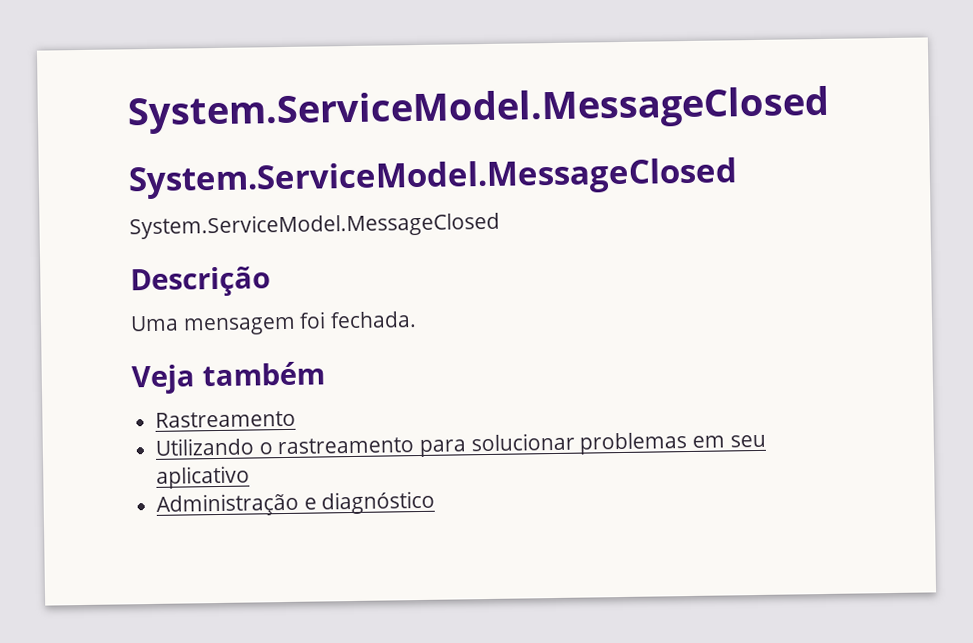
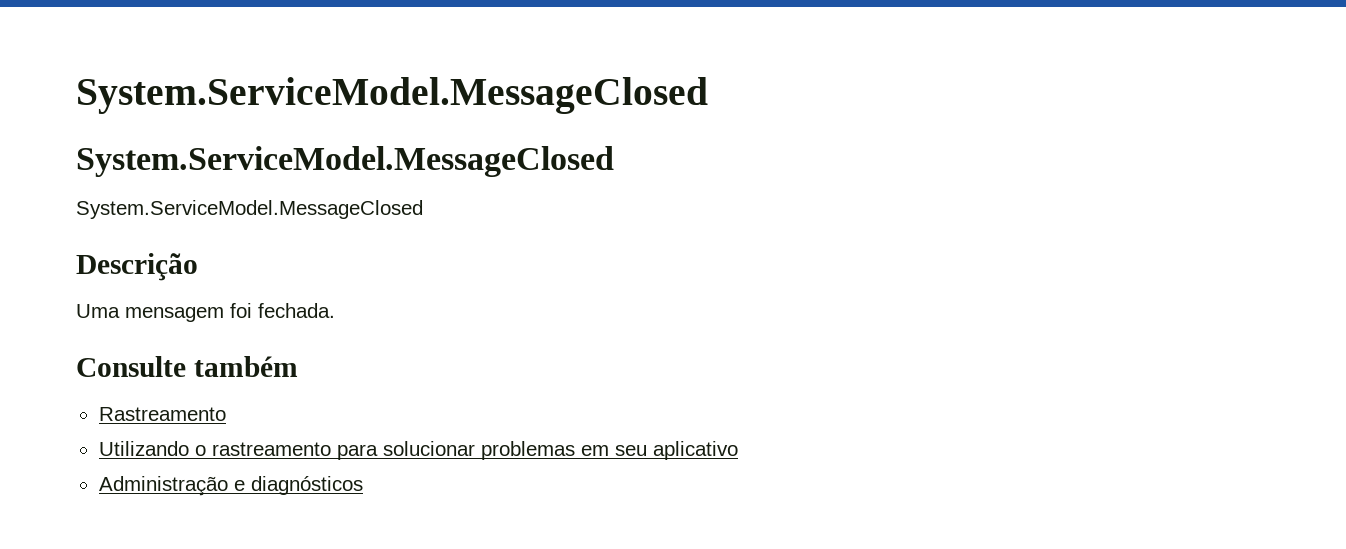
- Veja também
+ Consulte também
- Administração e diagnóstico
+ Administração e diagnósticos

